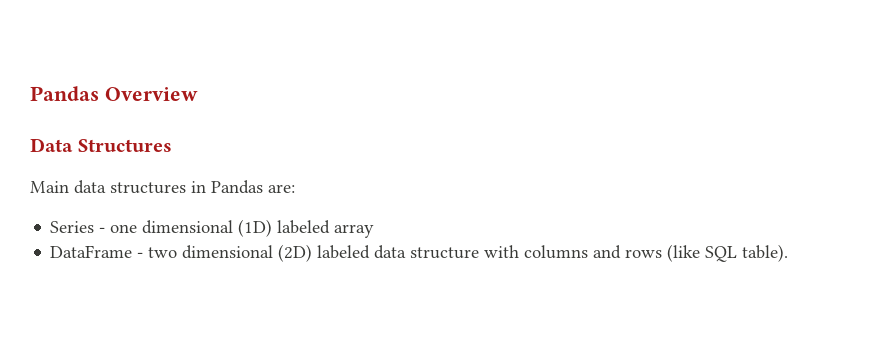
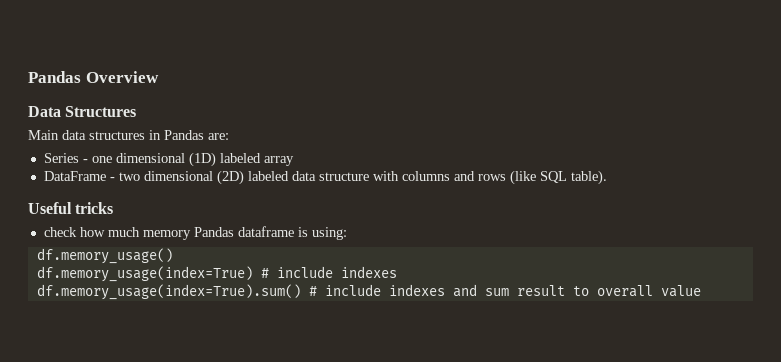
+ Useful tricks
+ check how much memory Pandas dataframe is using:
+ df.memory_usage()
+ df.memory_usage(index=True) # include indexes
+ df.memory_usage(index=True).sum() # include indexes and sum result to overall value

